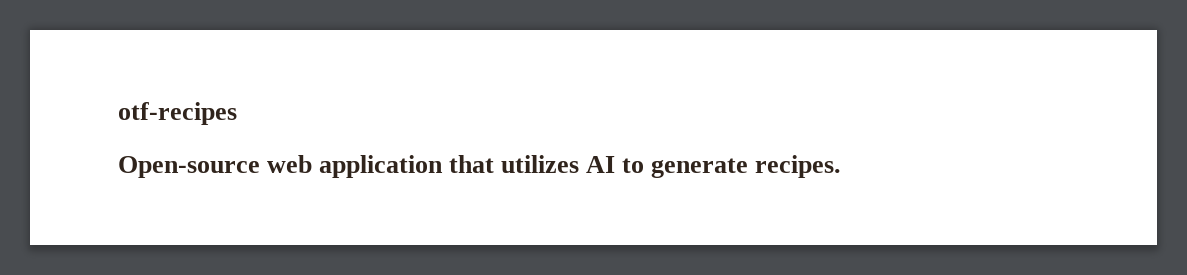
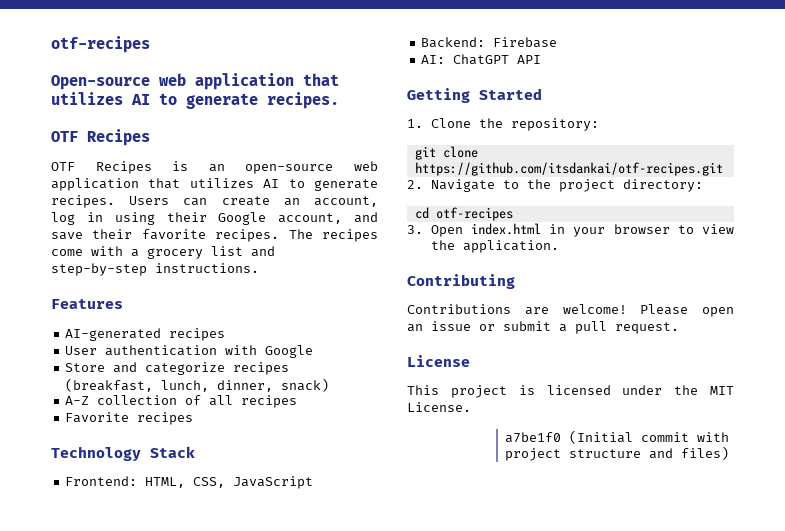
  Open-source web application that utilizes AI to generate recipes.
+ OTF Recipes
+ OTF Recipes is an open-source web application that utilizes AI to generate recipes. Users can create an account, log in using their Google account, and save their favorite recipes. The recipes come with a grocery list and step-by-step instructions.
+ Features
+ AI-generated recipes
+ User authentication with Google
+ Store and categorize recipes (breakfast, lunch, dinner, snack)
+ A-Z collection of all recipes
+ Favorite recipes
+ Technology Stack
+ Frontend: HTML, CSS, JavaScript
+ Backend: Firebase
+ AI: ChatGPT API
+ Getting Started
+ 1. Clone the repository:
+ git clone https://github.com/itsdankai/otf-recipes.git
+ 2. Navigate to the project directory:
+ cd otf-recipes
+ 3. Open index.html in your browser to view the application.
+ Contributing
+ Contributions are welcome! Please open an issue or submit a pull request.
+ License
+ This project is licensed under the MIT License.
+ a7be1f0 (Initial commit with project structure and files)

